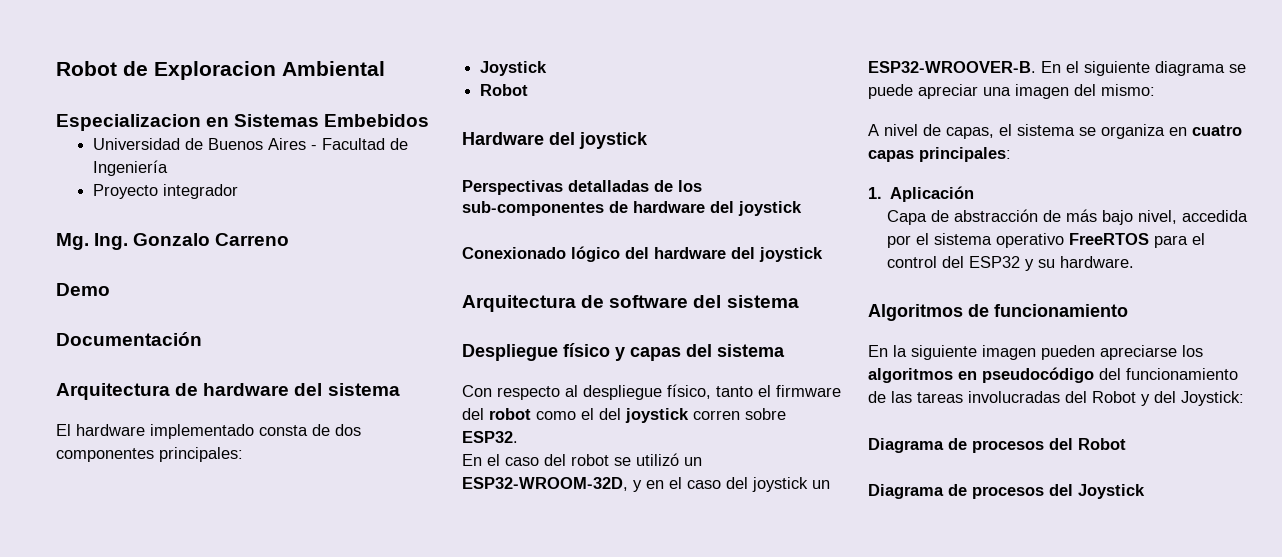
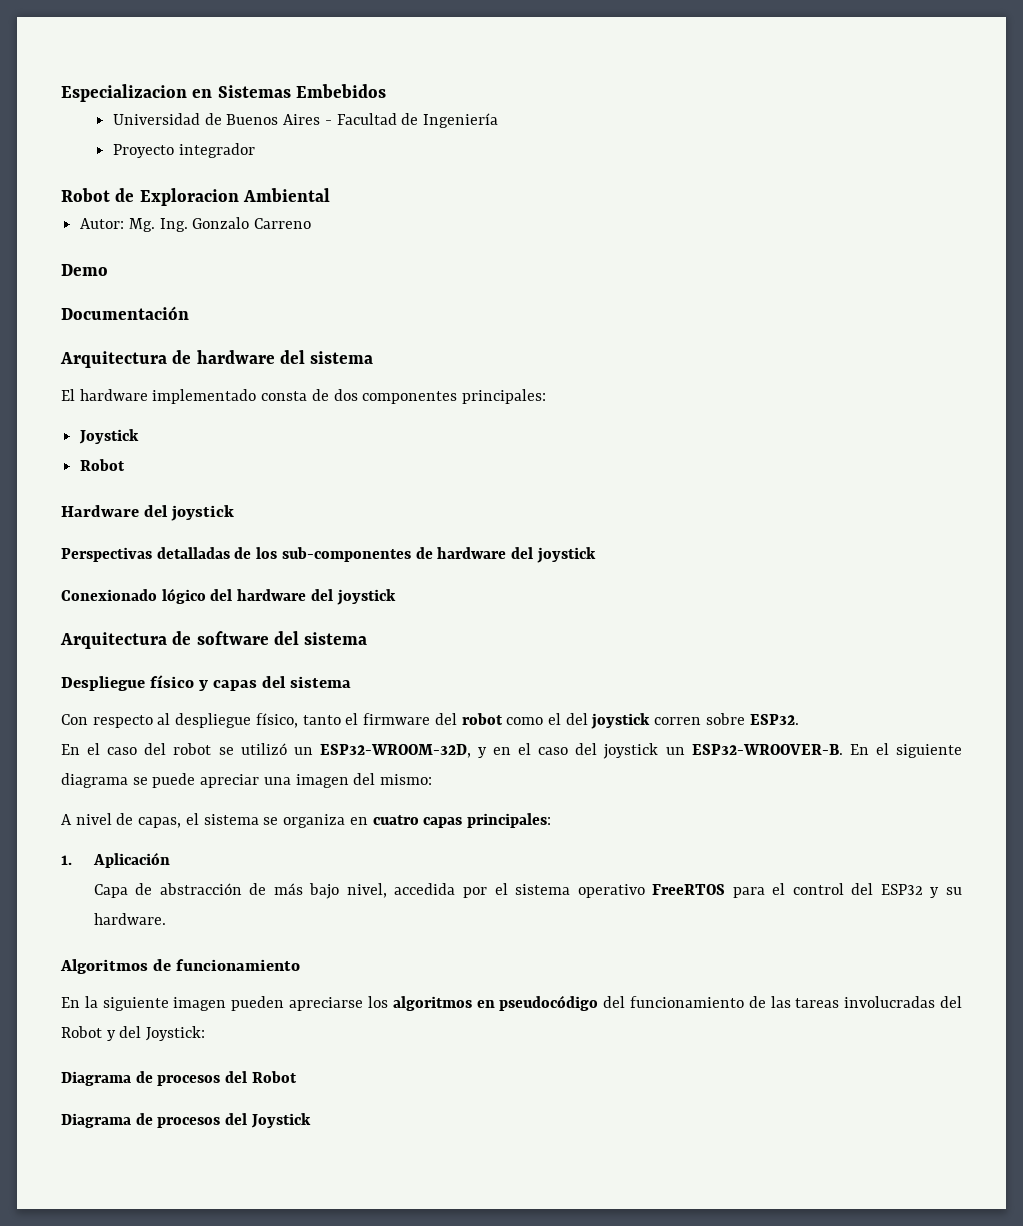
- Robot de Exploracion Ambiental
- Mg. Ing. Gonzalo Carreno
+ Robot de Exploracion Ambiental
+ Autor: Mg. Ing. Gonzalo Carreno

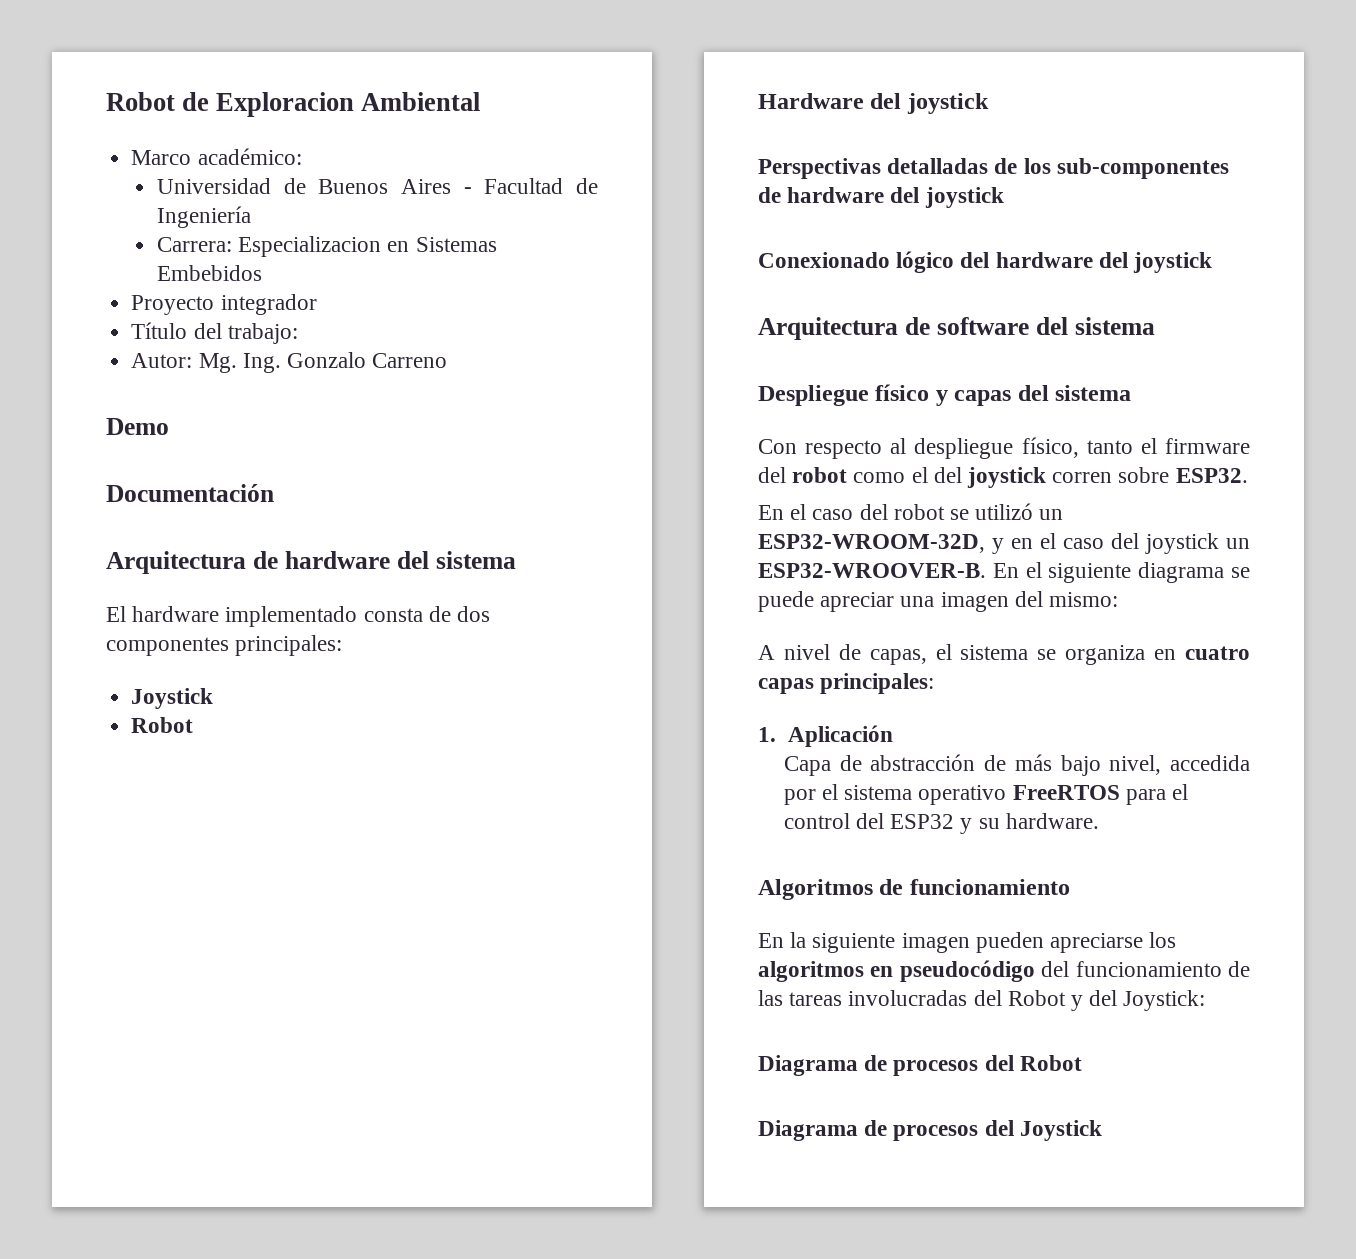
- Especializacion en Sistemas Embebidos
+ Robot de Exploracion Ambiental
+ Marco académico:
+ Carrera: Especializacion en Sistemas Embebidos
  Proyecto integrador
- Robot de Exploracion Ambiental
+ Título del trabajo:

